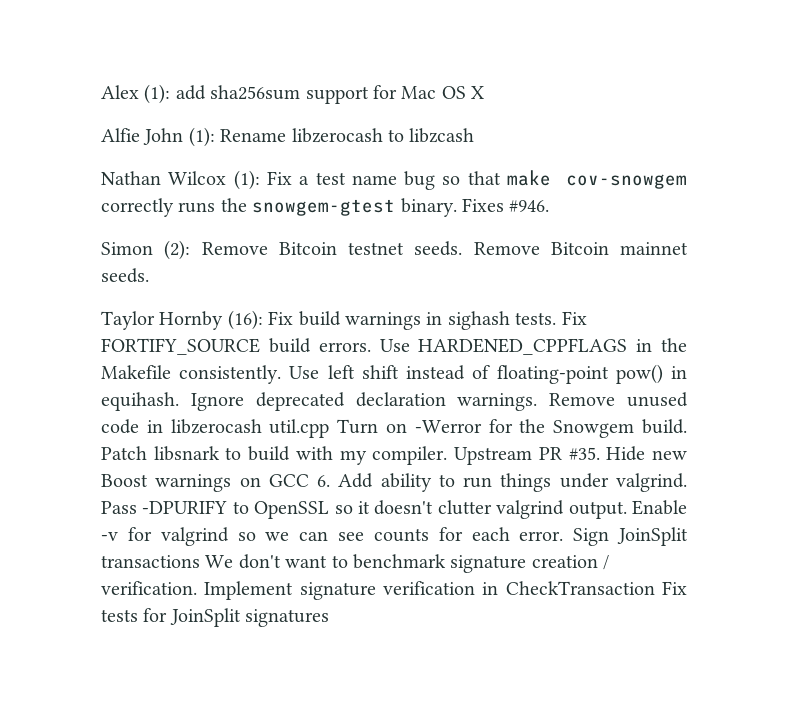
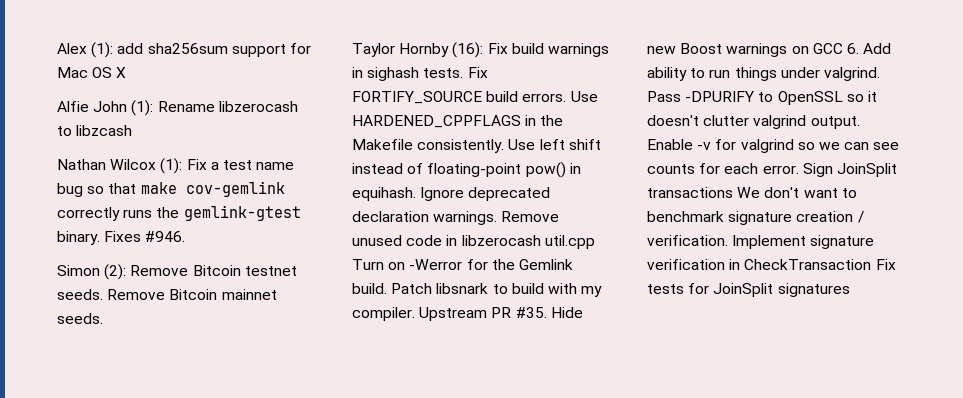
- Nathan Wilcox (1): Fix a test name bug so that make cov-snowgem correctly runs the snowgem-gtest binary.
+ Nathan Wilcox (1): Fix a test name bug so that make cov-gemlink correctly runs the gemlink-gtest binary.
- Remove unused code in libzerocash util.cpp Turn on -Werror for the Snowgem build.
+ Remove unused code in libzerocash util.cpp Turn on -Werror for the Gemlink build.

